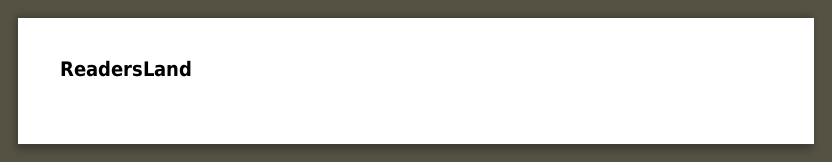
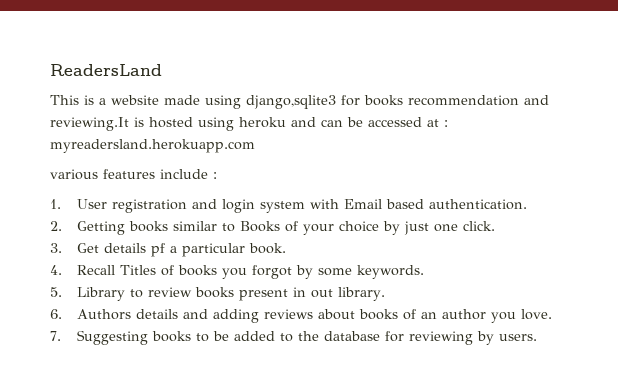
+ This is a website made using django,sqlite3 for books recommendation and reviewing.It is hosted using heroku and can be accessed at : myreadersland.herokuapp.com
+ various features include :
+ 1. User registration and login system with Email based authentication.
+ 2. Getting books similar to Books of your choice by just one click.
+ 3. Get details pf a particular book.
+ 4. Recall Titles of books you forgot by some keywords.
+ 5. Library to review books present in out library.
+ 6. Authors details and adding reviews about books of an author you love.
+ 7. Suggesting books to be added to the database for reviewing by users.

